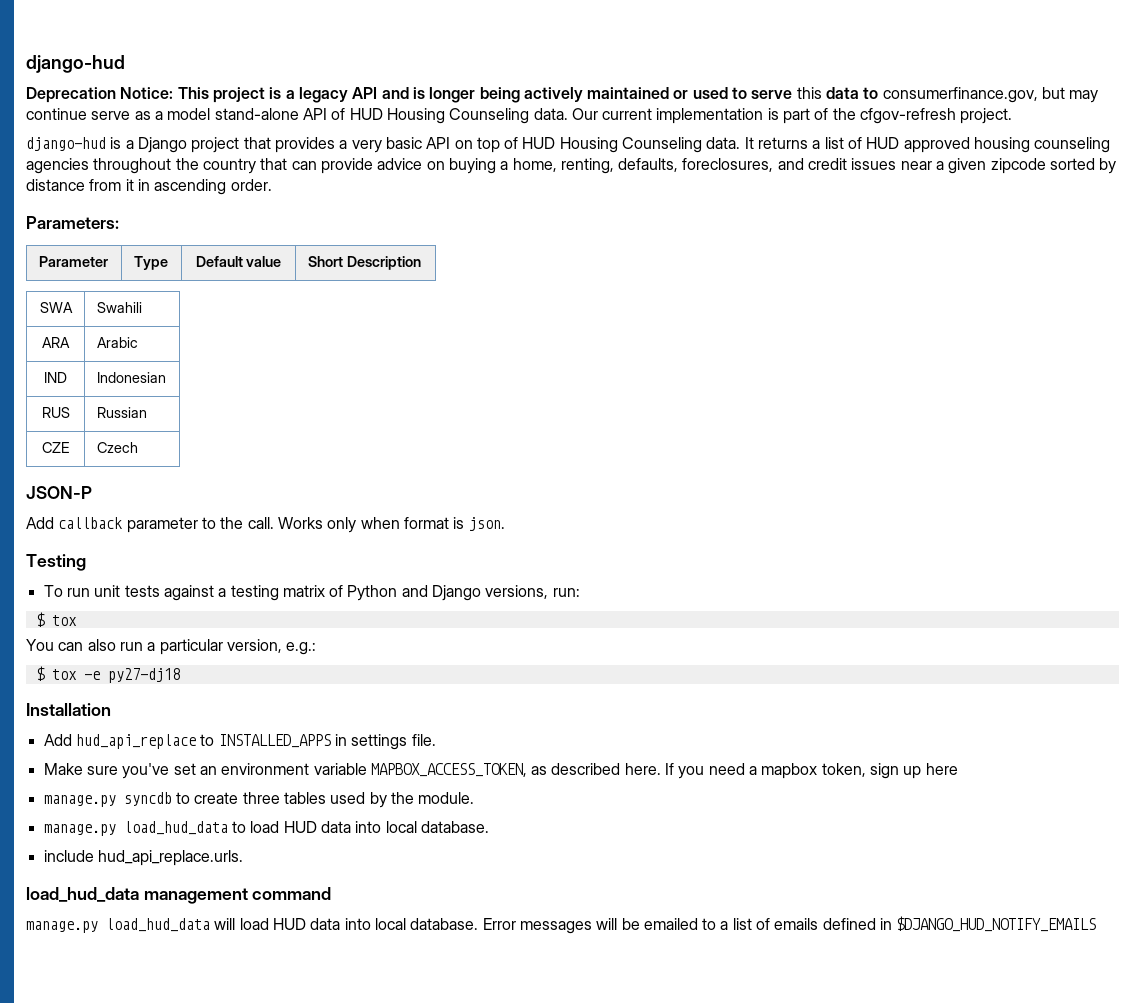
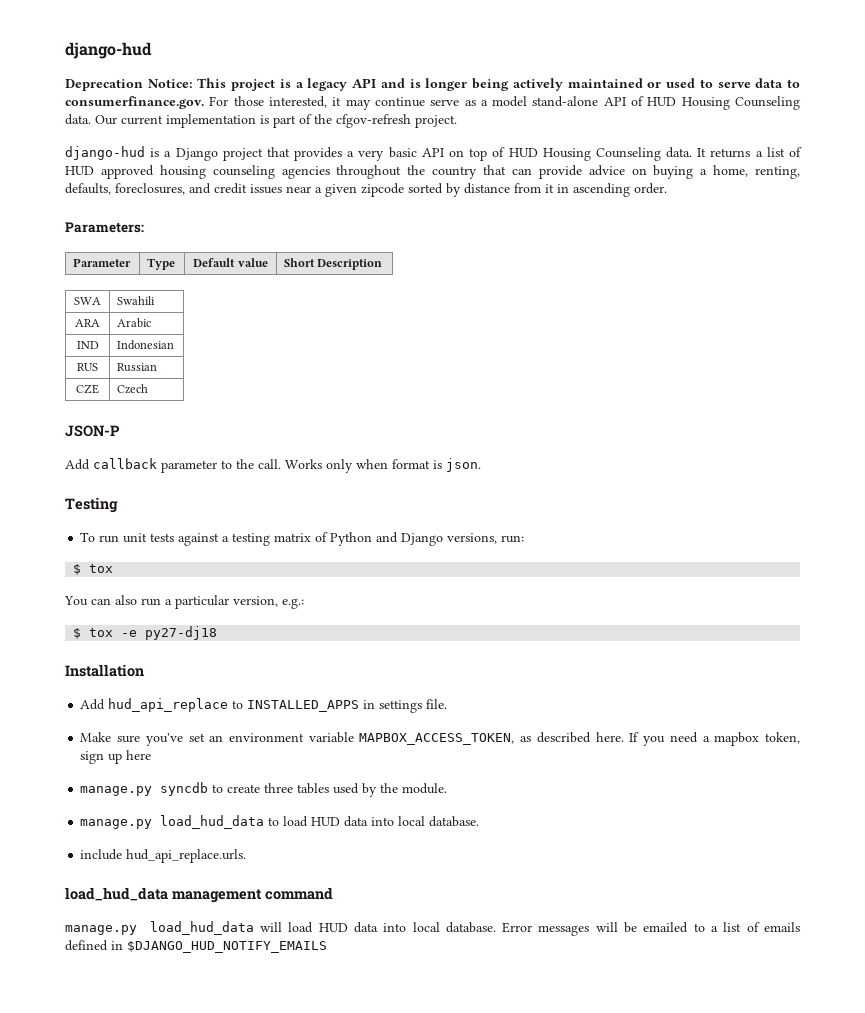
- Deprecation Notice: This project is a legacy API and is longer being actively maintained or used to serve this data to consumerfinance.gov, but may continue serve as a model stand-alone API of HUD Housing Counseling data.
+ Deprecation Notice: This project is a legacy API and is longer being actively maintained or used to serve data to consumerfinance.gov. For those interested, it may continue serve as a model stand-alone API of HUD Housing Counseling data.

